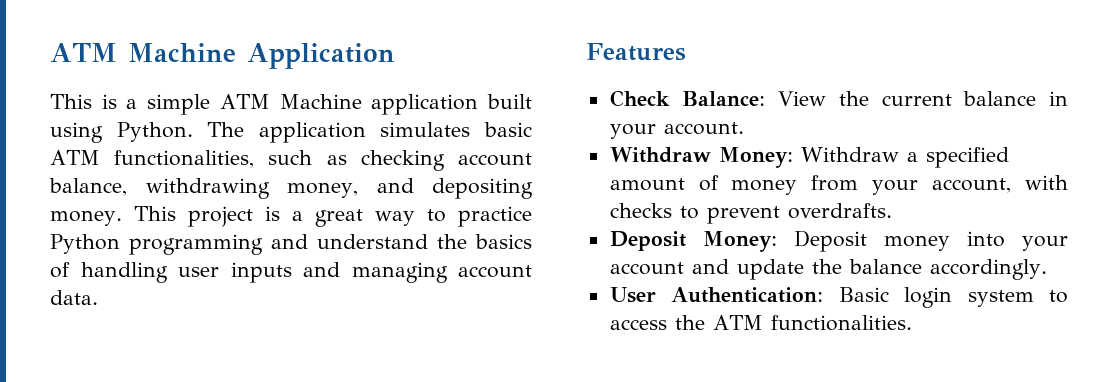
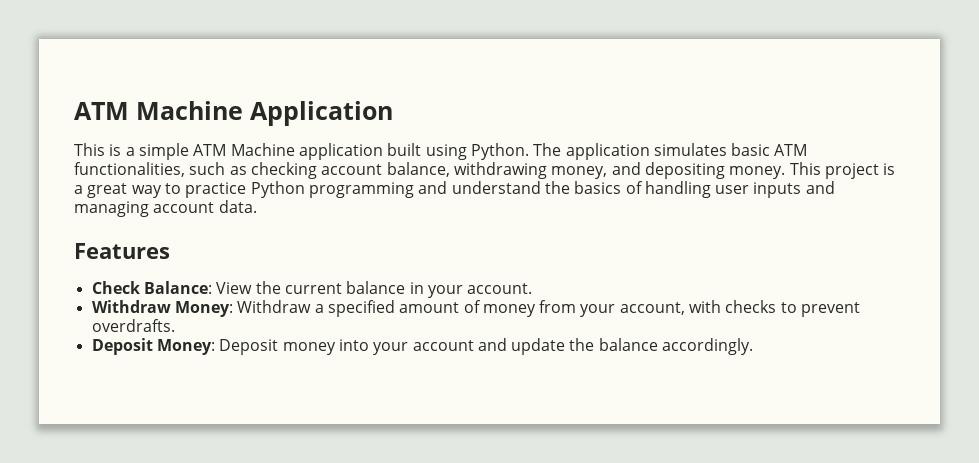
- User Authentication: Basic login system to access the ATM functionalities.

